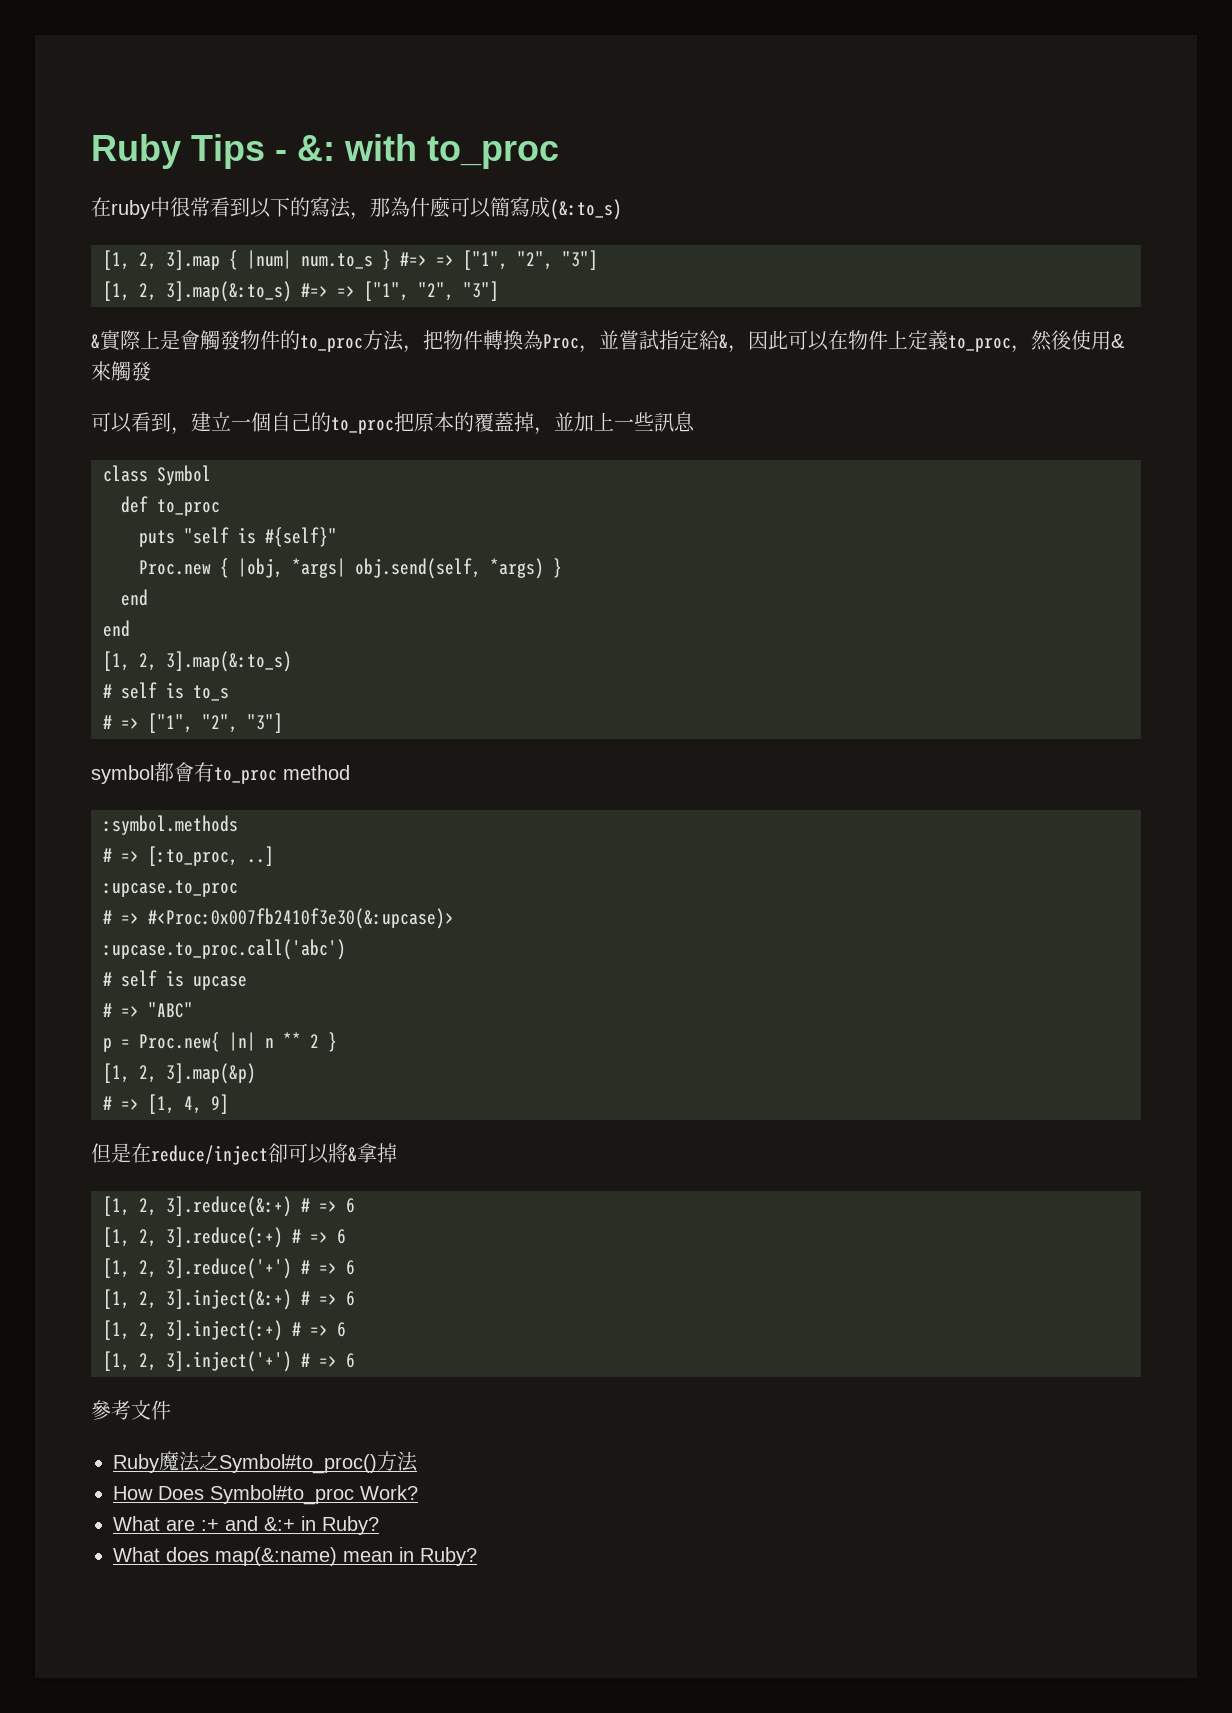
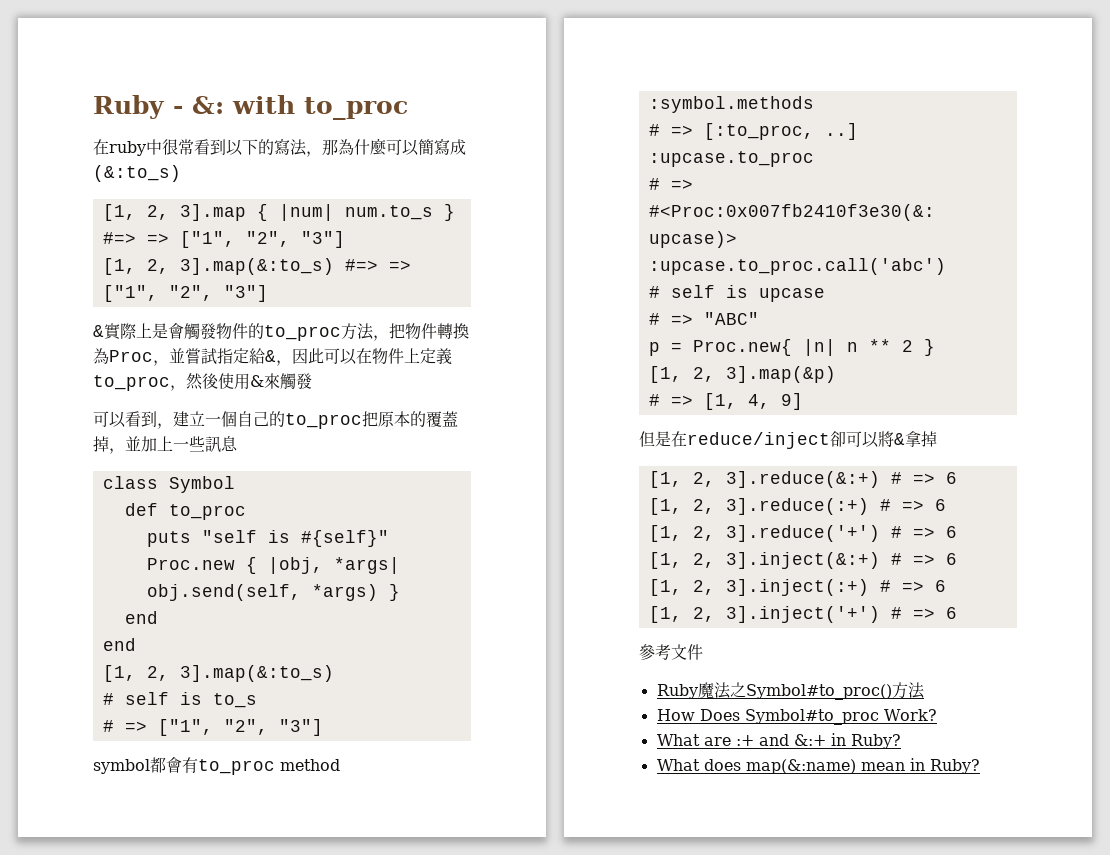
- Ruby Tips - &: with to_proc
+ Ruby - &: with to_proc

